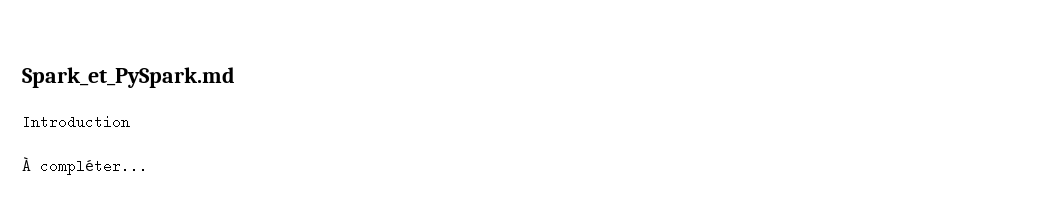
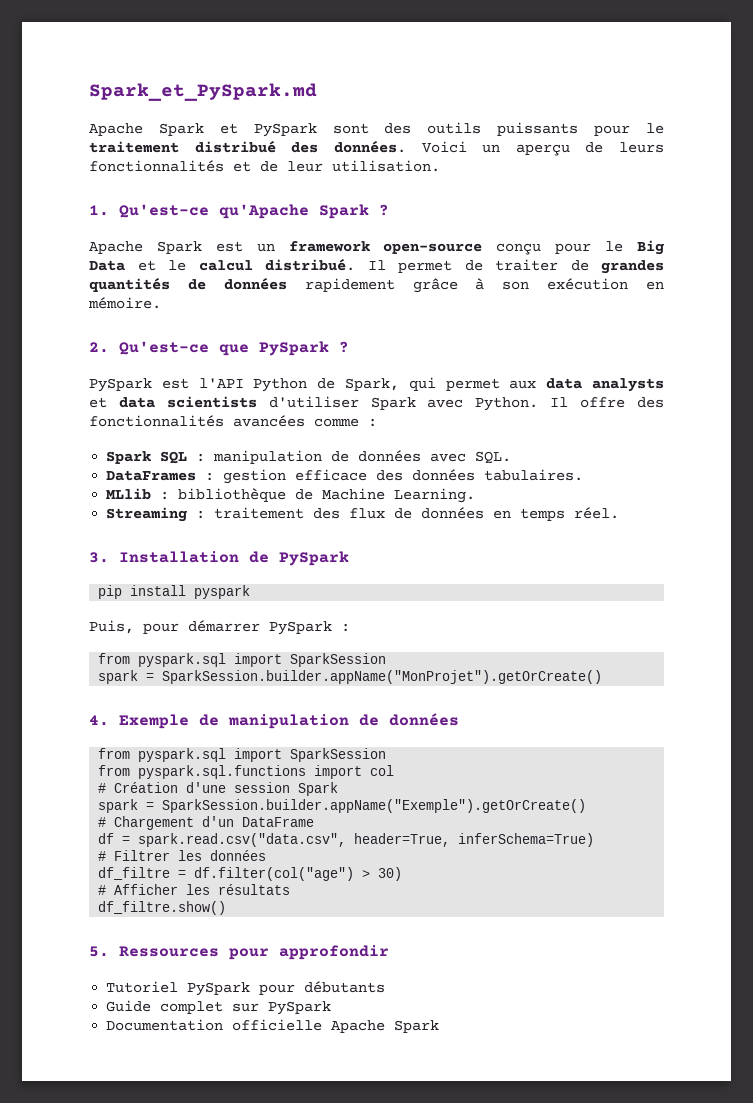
- Introduction
- À compléter...
+ Apache Spark et PySpark sont des outils puissants pour le traitement distribué des données. Voici un aperçu de leurs fonctionnalités et de leur utilisation.
+ 1. Qu'est-ce qu'Apache Spark ?
+ Apache Spark est un framework open-source conçu pour le Big Data et le calcul distribué. Il permet de traiter de grandes quantités de données rapidement grâce à son exécution en mémoire.
+ 2. Qu'est-ce que PySpark ?
+ PySpark est l'API Python de Spark, qui permet aux data analysts et data scientists d'utiliser Spark avec Python. Il offre des fonctionnalités avancées comme :
+ Spark SQL : manipulation de données avec SQL.
+ DataFrames : gestion efficace des données tabulaires.
+ MLlib : bibliothèque de Machine Learning.
+ Streaming : traitement des flux de données en temps réel.
+ 3. Installation de PySpark
+ pip install pyspark
+ Puis, pour démarrer PySpark :
+ from pyspark.sql import SparkSession
+ spark = SparkSession.builder.appName("MonProjet").getOrCreate()
+ 4. Exemple de manipulation de données
+ from pyspark.sql import SparkSession
+ from pyspark.sql.functions import col
+ # Création d'une session Spark
+ spark = SparkSession.builder.appName("Exemple").getOrCreate()
+ # Chargement d'un DataFrame
+ df = spark.read.csv("data.csv", header=True, inferSchema=True)
+ # Filtrer les données
+ df_filtre = df.filter(col("age") > 30)
+ # Afficher les résultats
+ df_filtre.show()
+ 5. Ressources pour approfondir
+ Tutoriel PySpark pour débutants
+ Guide complet sur PySpark
+ Documentation officielle Apache Spark

